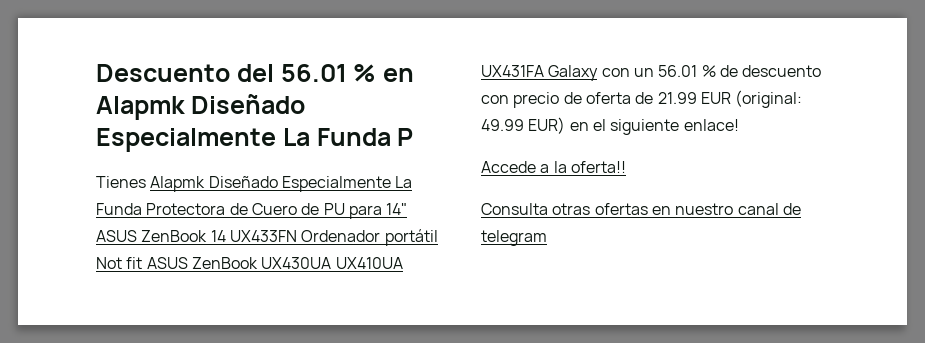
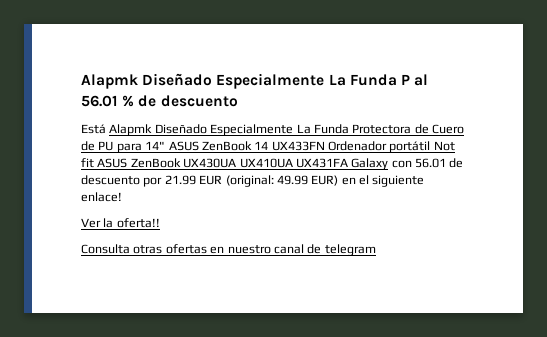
- Descuento del 56.01 % en Alapmk Diseñado Especialmente La Funda P
- Tienes Alapmk Diseñado Especialmente La Funda Protectora de Cuero de PU para 14" ASUS ZenBook 14 UX433FN Ordenador portátil Not fit ASUS ZenBook UX430UA UX410UA UX431FA Galaxy con un 56.01 % de descuento con precio de oferta de 21.99 EUR (original: 49.99 EUR) en el siguiente enlace!
+ Alapmk Diseñado Especialmente La Funda P al 56.01 % de descuento
+ Está Alapmk Diseñado Especialmente La Funda Protectora de Cuero de PU para 14" ASUS ZenBook 14 UX433FN Ordenador portátil Not fit ASUS ZenBook UX430UA UX410UA UX431FA Galaxy con 56.01 de descuento por 21.99 EUR (original: 49.99 EUR) en el siguiente enlace!
- Accede a la oferta!!
+ Ver la oferta!!

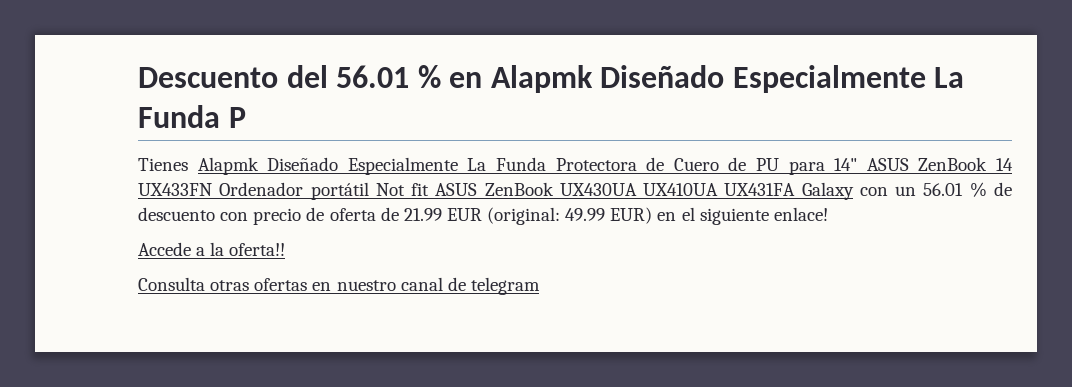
- Alapmk Diseñado Especialmente La Funda P al 56.01 % de descuento
- Está Alapmk Diseñado Especialmente La Funda Protectora de Cuero de PU para 14" ASUS ZenBook 14 UX433FN Ordenador portátil Not fit ASUS ZenBook UX430UA UX410UA UX431FA Galaxy con 56.01 de descuento por 21.99 EUR (original: 49.99 EUR) en el siguiente enlace!
+ Descuento del 56.01 % en Alapmk Diseñado Especialmente La Funda P
+ Tienes Alapmk Diseñado Especialmente La Funda Protectora de Cuero de PU para 14" ASUS ZenBook 14 UX433FN Ordenador portátil Not fit ASUS ZenBook UX430UA UX410UA UX431FA Galaxy con un 56.01 % de descuento con precio de oferta de 21.99 EUR (original: 49.99 EUR) en el siguiente enlace!
- Ver la oferta!!
+ Accede a la oferta!!

